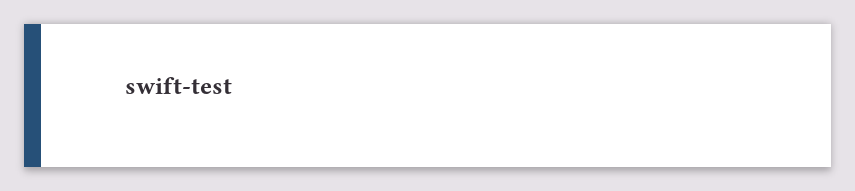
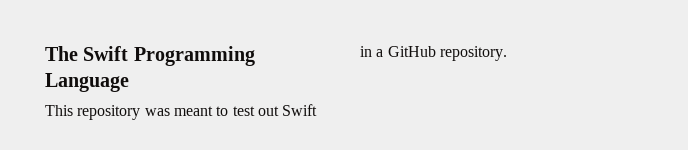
- swift-test
+ The Swift Programming Language
+ This repository was meant to test out Swift in a GitHub repository.

